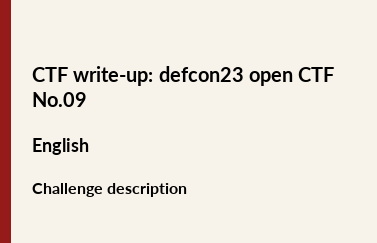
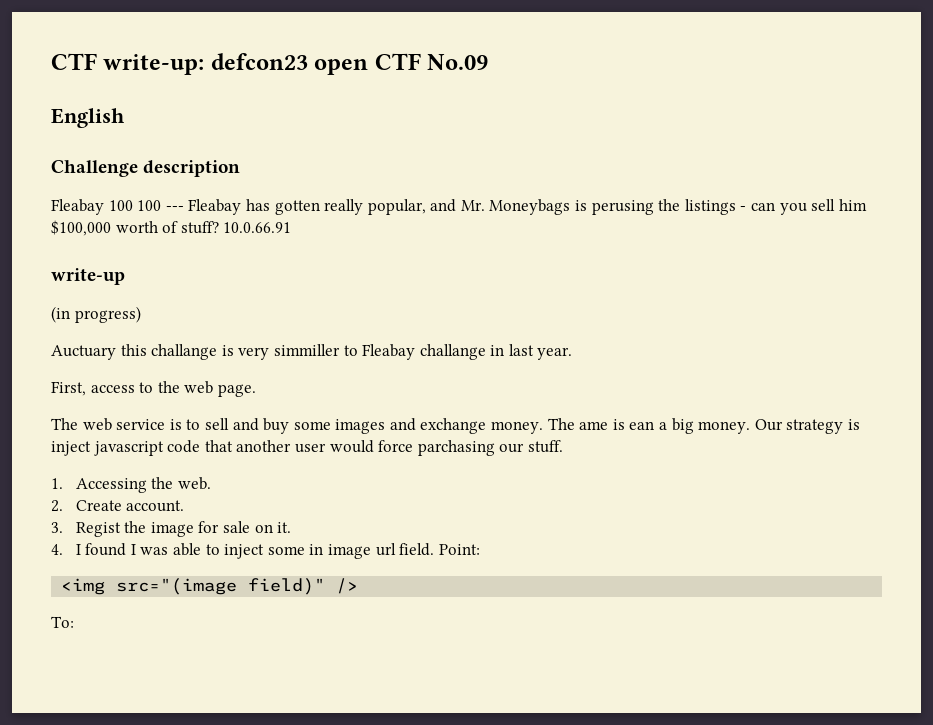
+ Fleabay 100 100 --- Fleabay has gotten really popular, and Mr. Moneybags is perusing the listings - can you sell him $100,000 worth of stuff? 10.0.66.91
+ write-up
+ (in progress)
+ Auctuary this challange is very simmiller to Fleabay challange in last year.
+ First, access to the web page.
+ The web service is to sell and buy some images and exchange money. The ame is ean a big money. Our strategy is inject javascript code that another user would force parchasing our stuff.
+ 1. Accessing the web.
+ 2. Create account.
+ 3. Regist the image for sale on it.
+ 4. I found I was able to inject some in image url field. Point:
+ <img src="(image field)" />
+ To:

